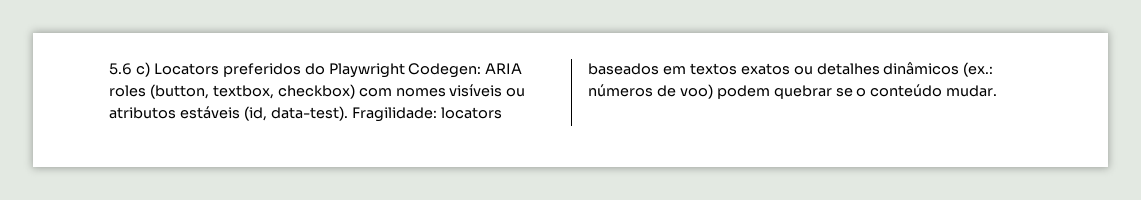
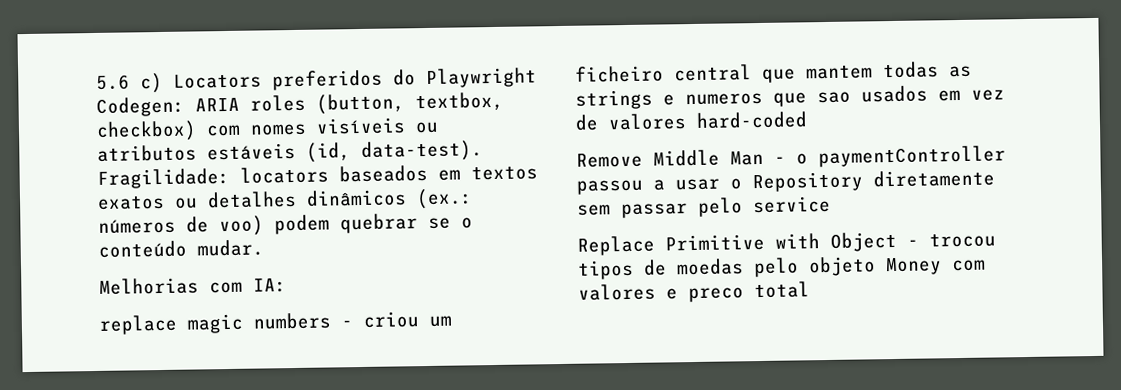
+ Melhorias com IA:
+ replace magic numbers - criou um ficheiro central que mantem todas as strings e numeros que sao usados em vez de valores hard-coded
+ Remove Middle Man - o paymentController passou a usar o Repository diretamente sem passar pelo service
+ Replace Primitive with Object - trocou tipos de moedas pelo objeto Money com valores e preco total

